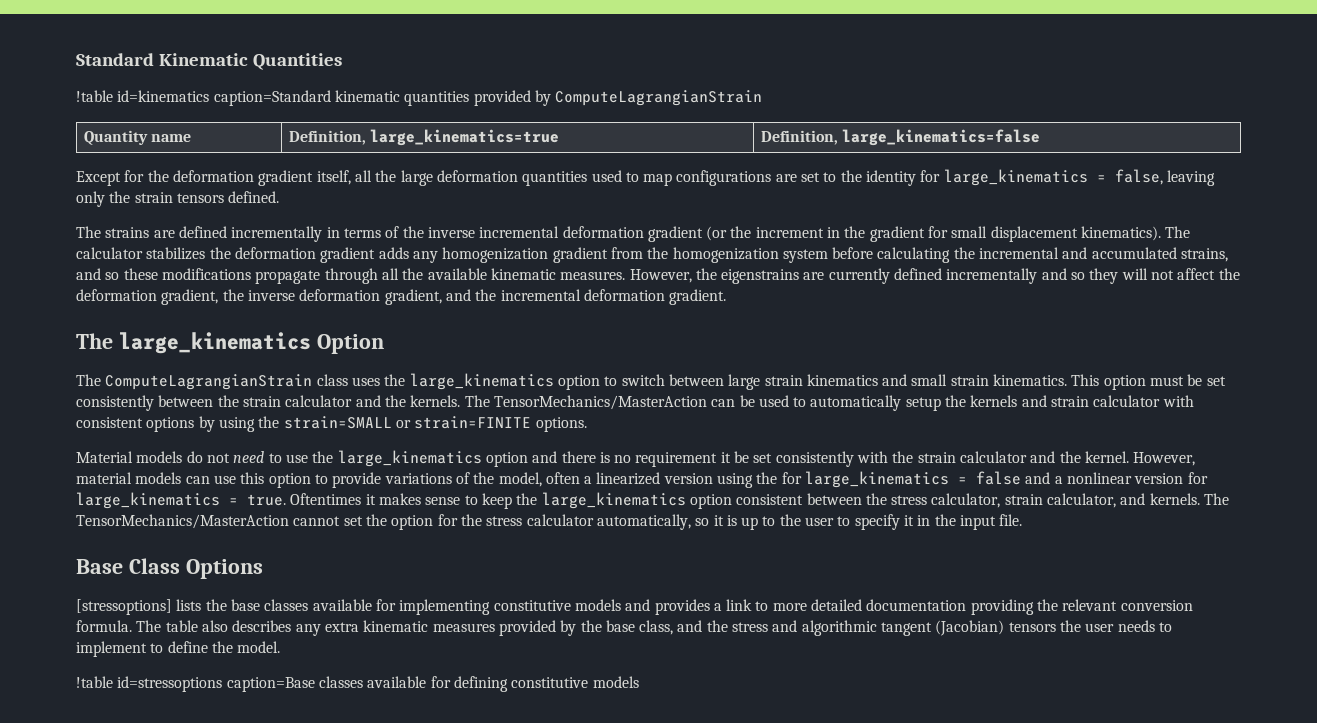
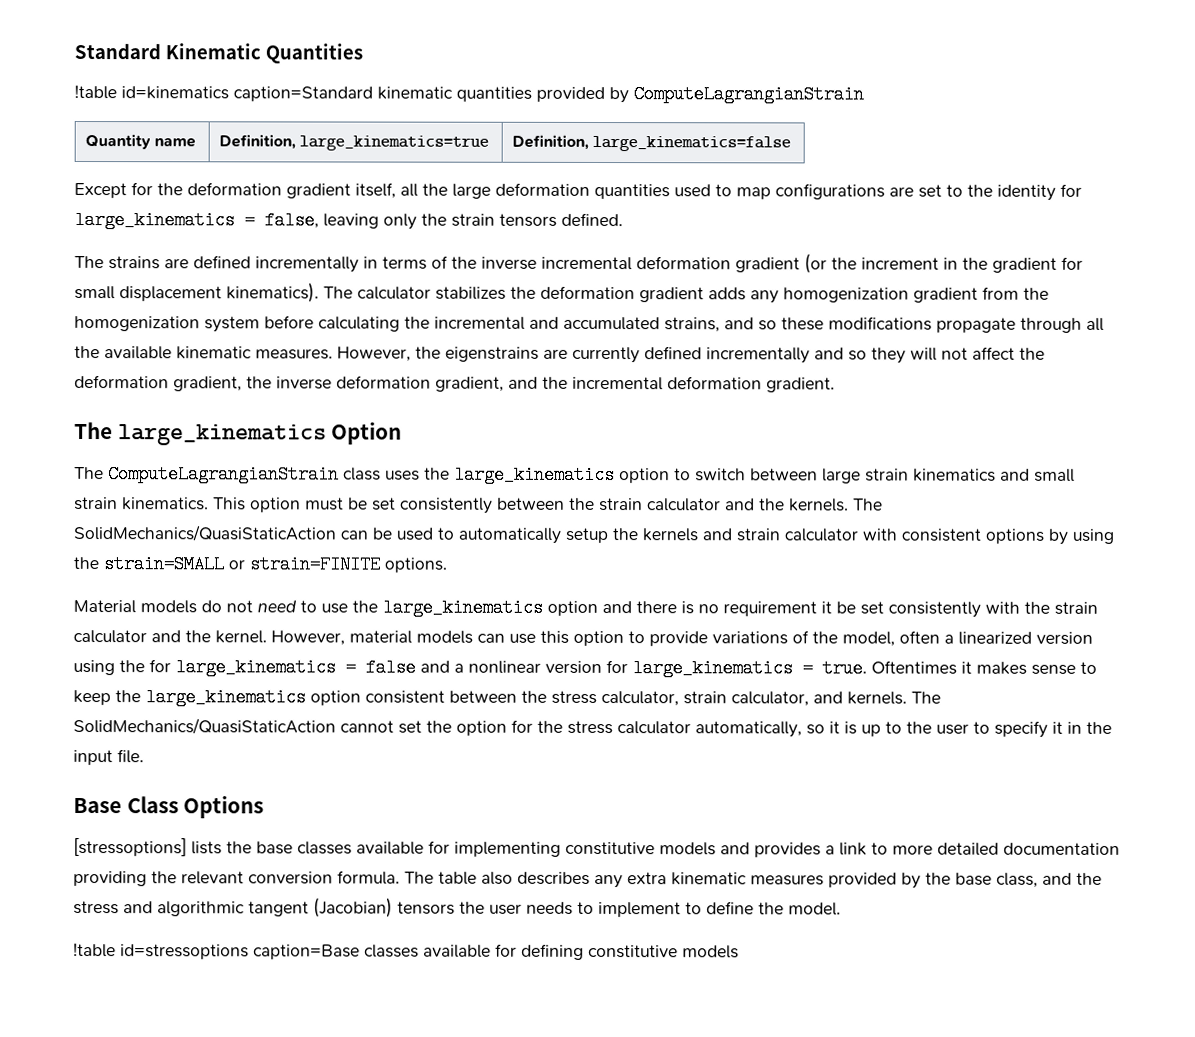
- The TensorMechanics/MasterAction can be used to automatically setup the kernels and strain calculator with consistent options by using the strain=SMALL or strain=FINITE options.
+ The SolidMechanics/QuasiStaticAction can be used to automatically setup the kernels and strain calculator with consistent options by using the strain=SMALL or strain=FINITE options.
- The TensorMechanics/MasterAction cannot set the option for the stress calculator automatically, so it is up to the user to specify it in the input file.
+ The SolidMechanics/QuasiStaticAction cannot set the option for the stress calculator automatically, so it is up to the user to specify it in the input file.

